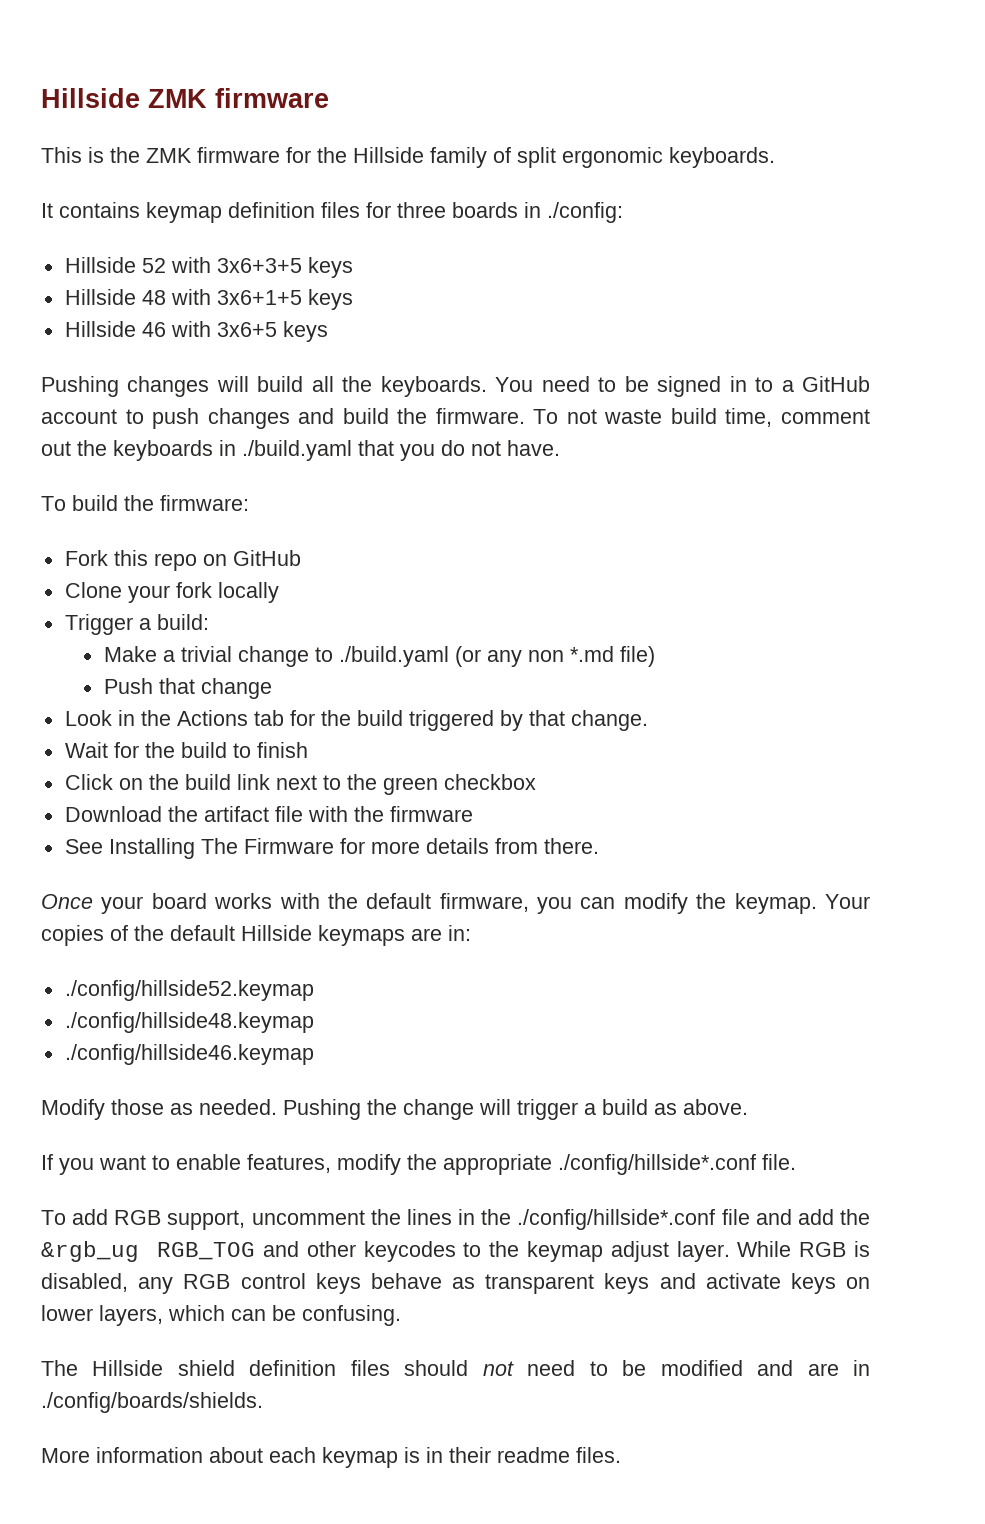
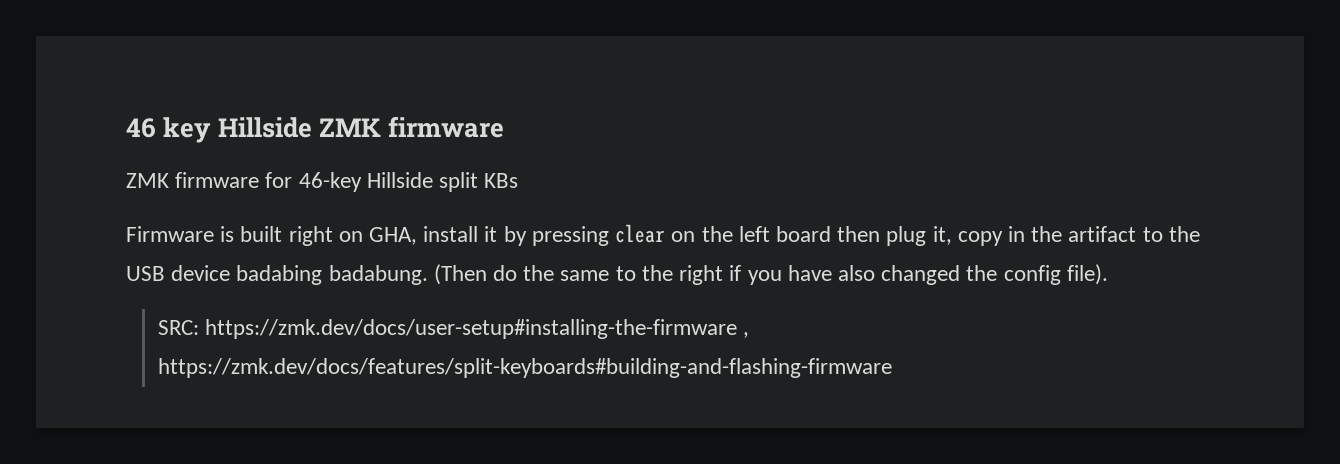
- Hillside ZMK firmware
+ 46 key Hillside ZMK firmware
- This is the ZMK firmware for the Hillside family of split ergonomic keyboards.
- It contains keymap definition files for three boards in ./config:
- Hillside 52 with 3x6+3+5 keys
- Hillside 48 with 3x6+1+5 keys
- Hillside 46 with 3x6+5 keys
- Pushing changes will build all the keyboards. You need to be signed in to a GitHub account to push changes and build the firmware. To not waste build time, comment out the keyboards in ./build.yaml that you do not have.
- To build the firmware:
- Fork this repo on GitHub
- Clone your fork locally
- Trigger a build:
- Make a trivial change to ./build.yaml (or any non *.md file)
- Push that change
- Look in the Actions tab for the build triggered by that change.
- Wait for the build to finish
- Click on the build link next to the green checkbox
- Download the artifact file with the firmware
- See Installing The Firmware for more details from there.
- Once your board works with the default firmware, you can modify the keymap. Your copies of the default Hillside keymaps are in:
- ./config/hillside52.keymap
- ./config/hillside48.keymap
- ./config/hillside46.keymap
- Modify those as needed. Pushing the change will trigger a build as above.
- If you want to enable features, modify the appropriate ./config/hillside*.conf file.
- To add RGB support, uncomment the lines in the ./config/hillside*.conf file and add the &rgb_ug RGB_TOG and other keycodes to the keymap adjust layer. While RGB is disabled, any RGB control keys behave as transparent keys and activate keys on lower layers, which can be confusing.
- The Hillside shield definition files should not need to be modified and are in ./config/boards/shields.
- More information about each keymap is in their readme files.
+ ZMK firmware for 46-key Hillside split KBs
+ Firmware is built right on GHA, install it by pressing clear on the left board then plug it, copy in the artifact to the USB device badabing badabung. (Then do the same to the right if you have also changed the config file).
+ SRC: https://zmk.dev/docs/user-setup#installing-the-firmware , https://zmk.dev/docs/features/split-keyboards#building-and-flashing-firmware

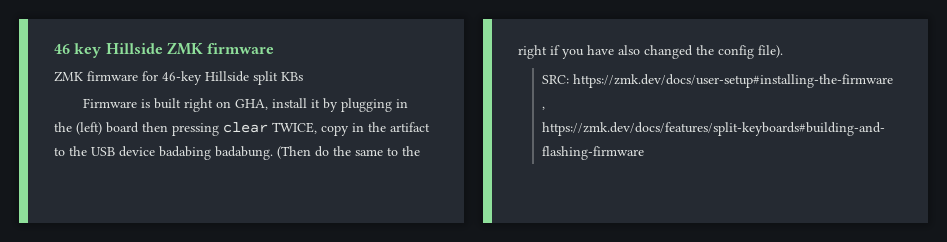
- Firmware is built right on GHA, install it by pressing clear on the left board then plug it, copy in the artifact to the USB device badabing badabung.
+ Firmware is built right on GHA, install it by plugging in the (left) board then pressing clear TWICE, copy in the artifact to the USB device badabing badabung.

